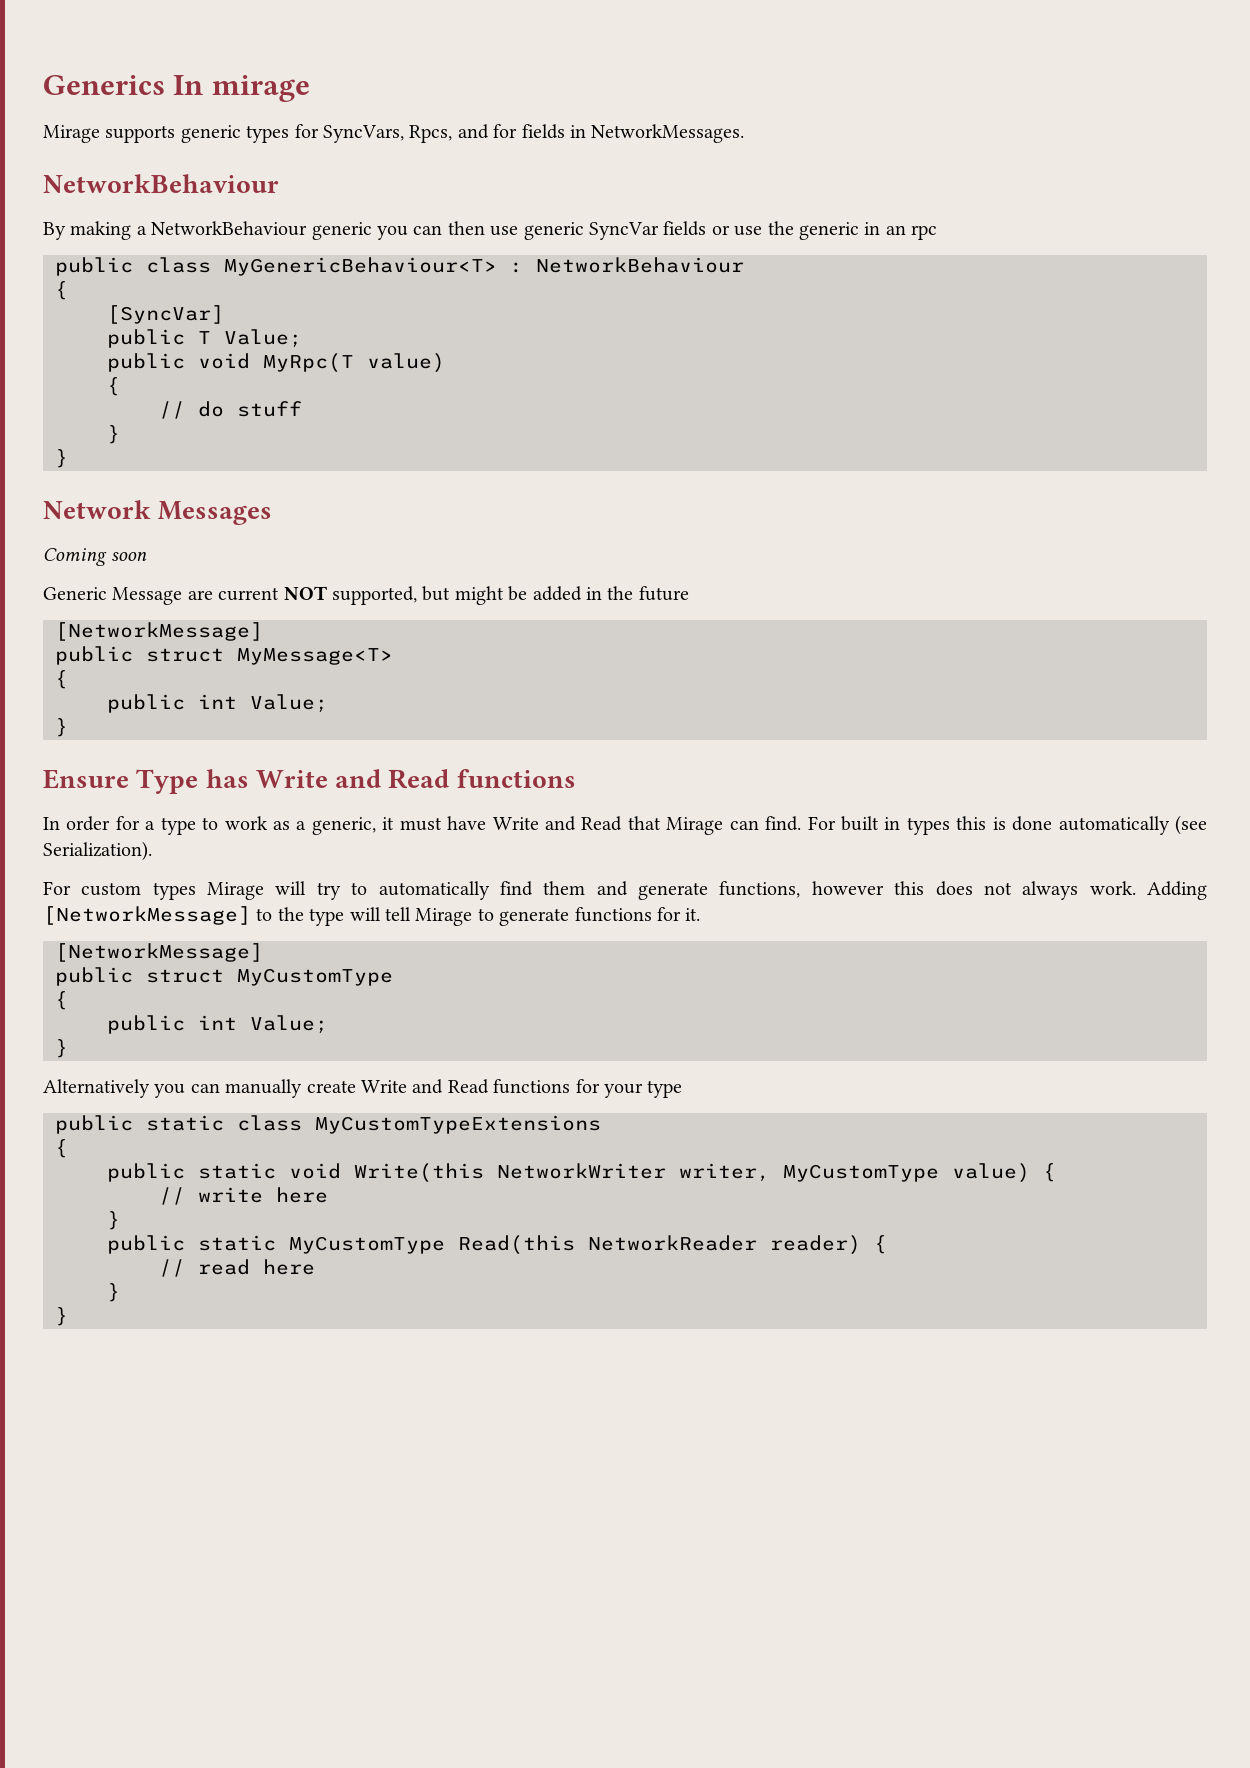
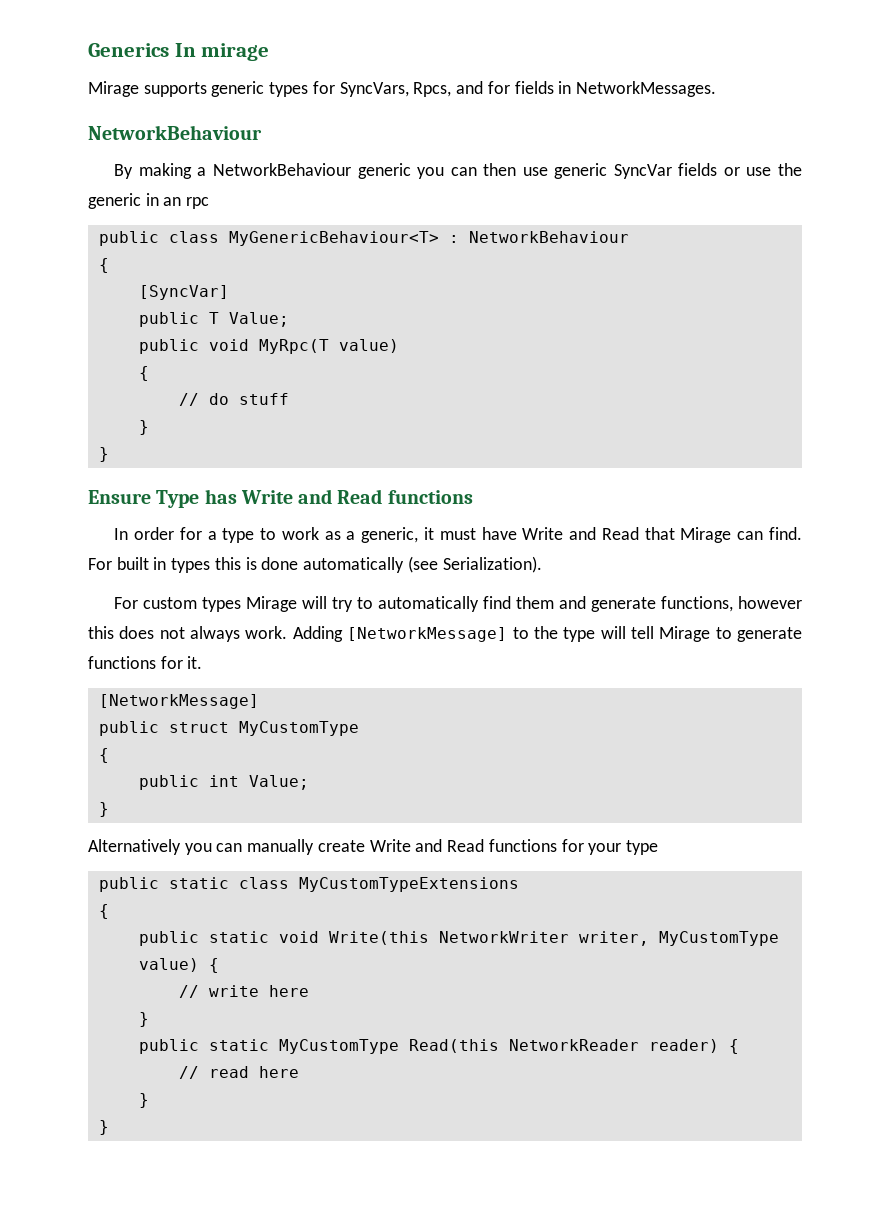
- Network Messages
- Coming soon
- Generic Message are current NOT supported, but might be added in the future
- [NetworkMessage]
- public struct MyMessage<T>
- {
- public int Value;
- }

